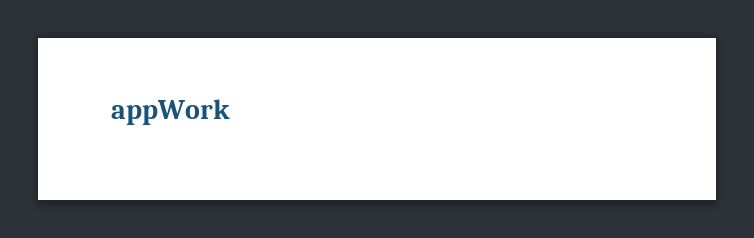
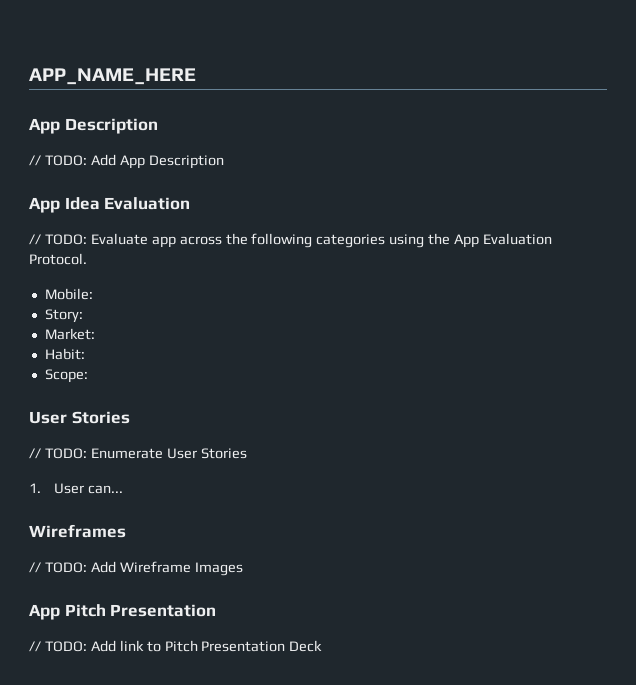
- appWork
+ APP_NAME_HERE
+ App Description
+ // TODO: Add App Description
+ App Idea Evaluation
+ // TODO: Evaluate app across the following categories using the App Evaluation Protocol.
+ Mobile:
+ Story:
+ Market:
+ Habit:
+ Scope:
+ User Stories
+ // TODO: Enumerate User Stories
+ 1. User can...
+ Wireframes
+ // TODO: Add Wireframe Images
+ App Pitch Presentation
+ // TODO: Add link to Pitch Presentation Deck

